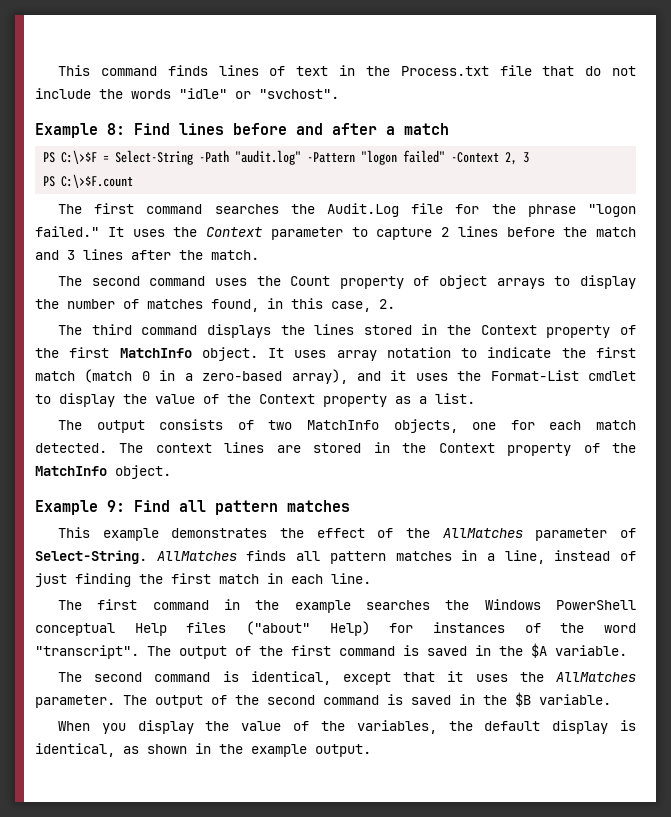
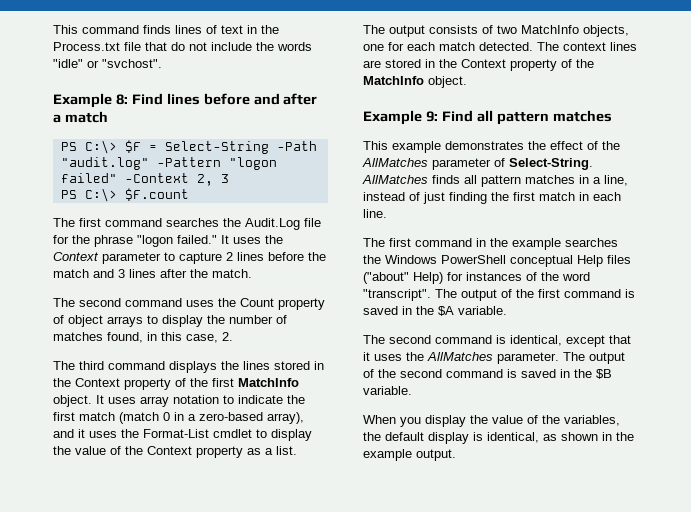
- PS C:\>$F = Select-String -Path "audit.log" -Pattern "logon failed" -Context 2, 3
+ PS C:\> $F = Select-String -Path "audit.log" -Pattern "logon failed" -Context 2, 3
- PS C:\>$F.count
+ PS C:\> $F.count

